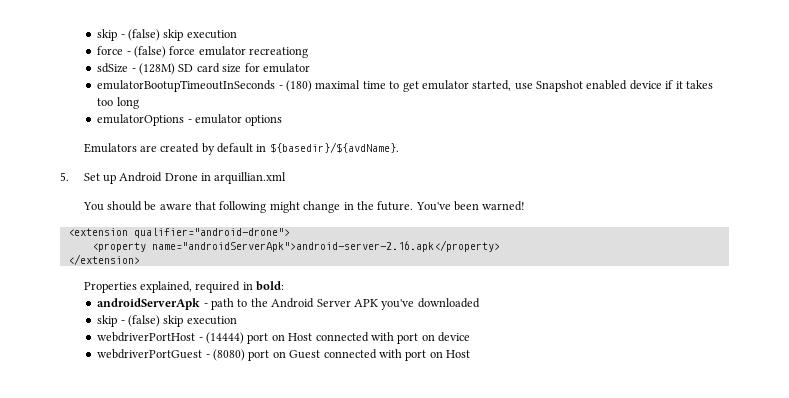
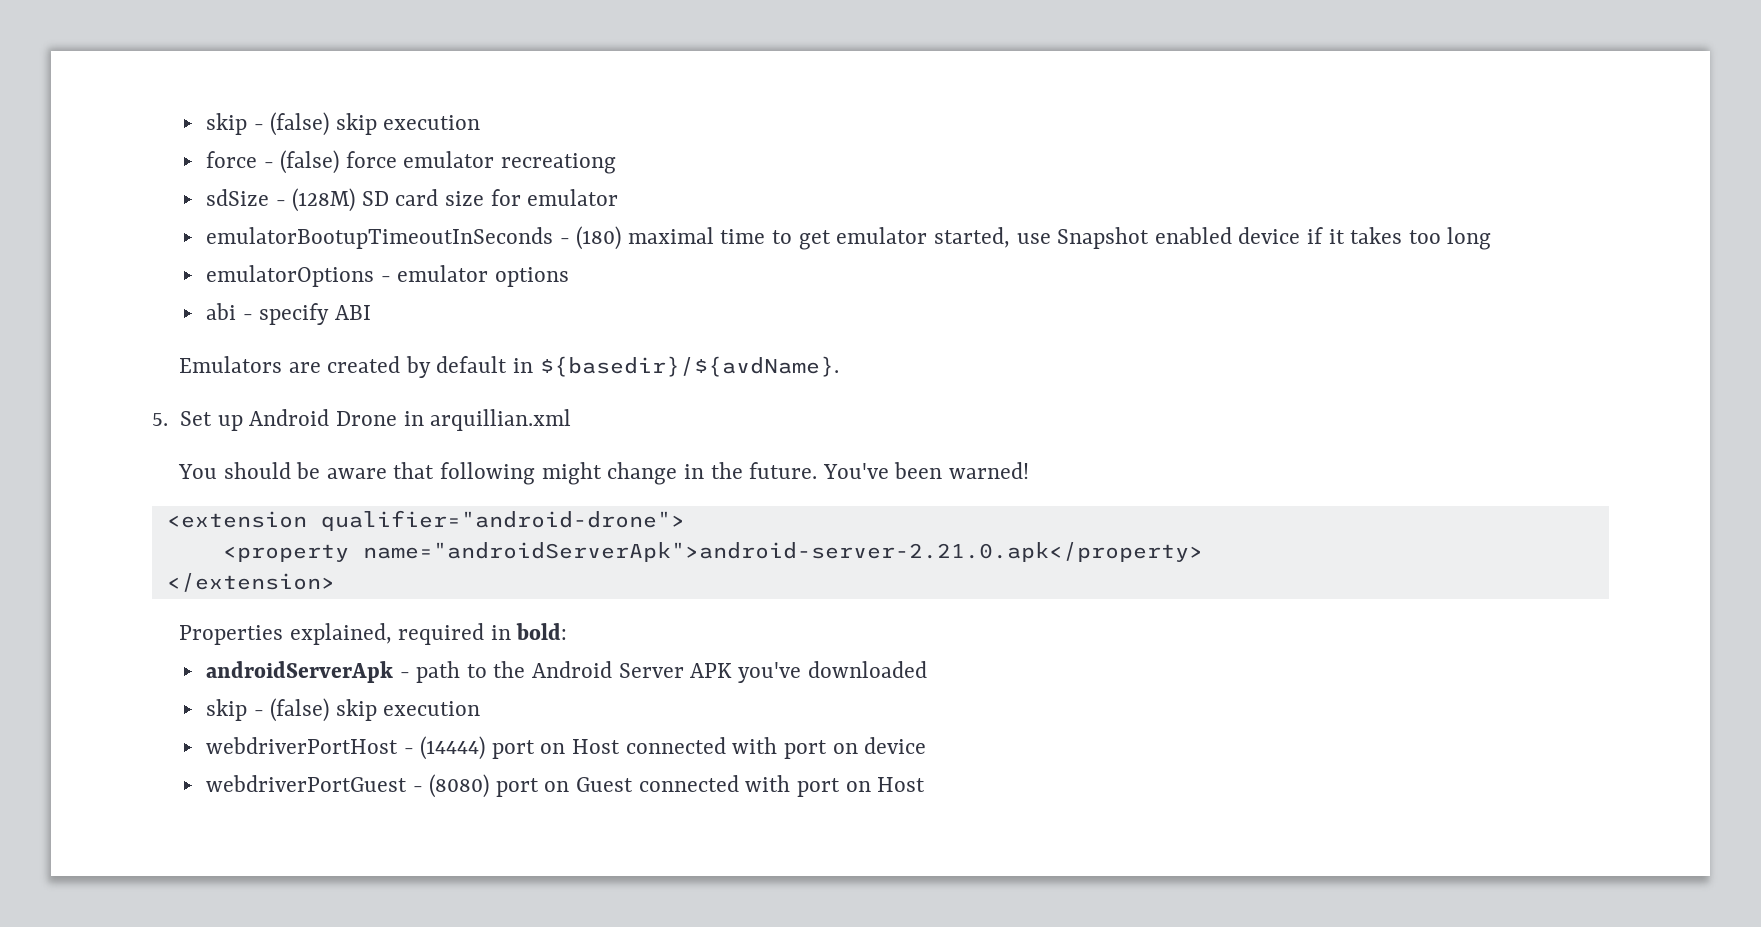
+ abi - specify ABI
- <property name="androidServerApk">android-server-2.16.apk</property>
+ <property name="androidServerApk">android-server-2.21.0.apk</property>

